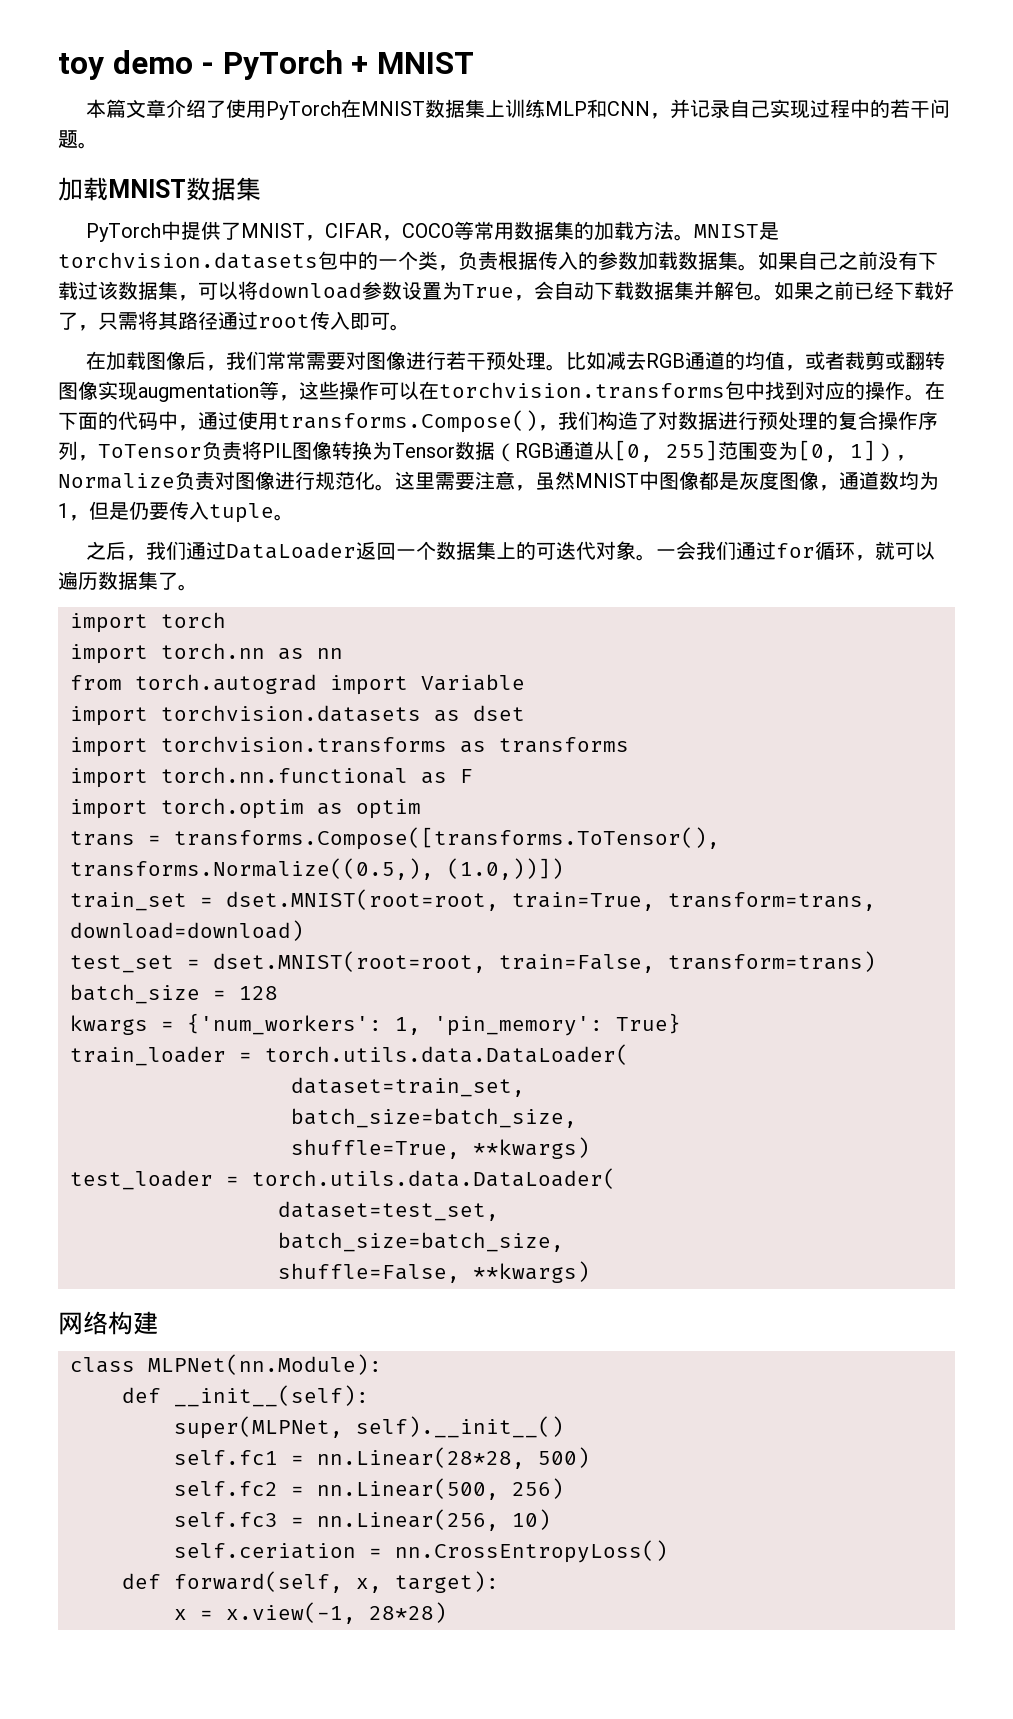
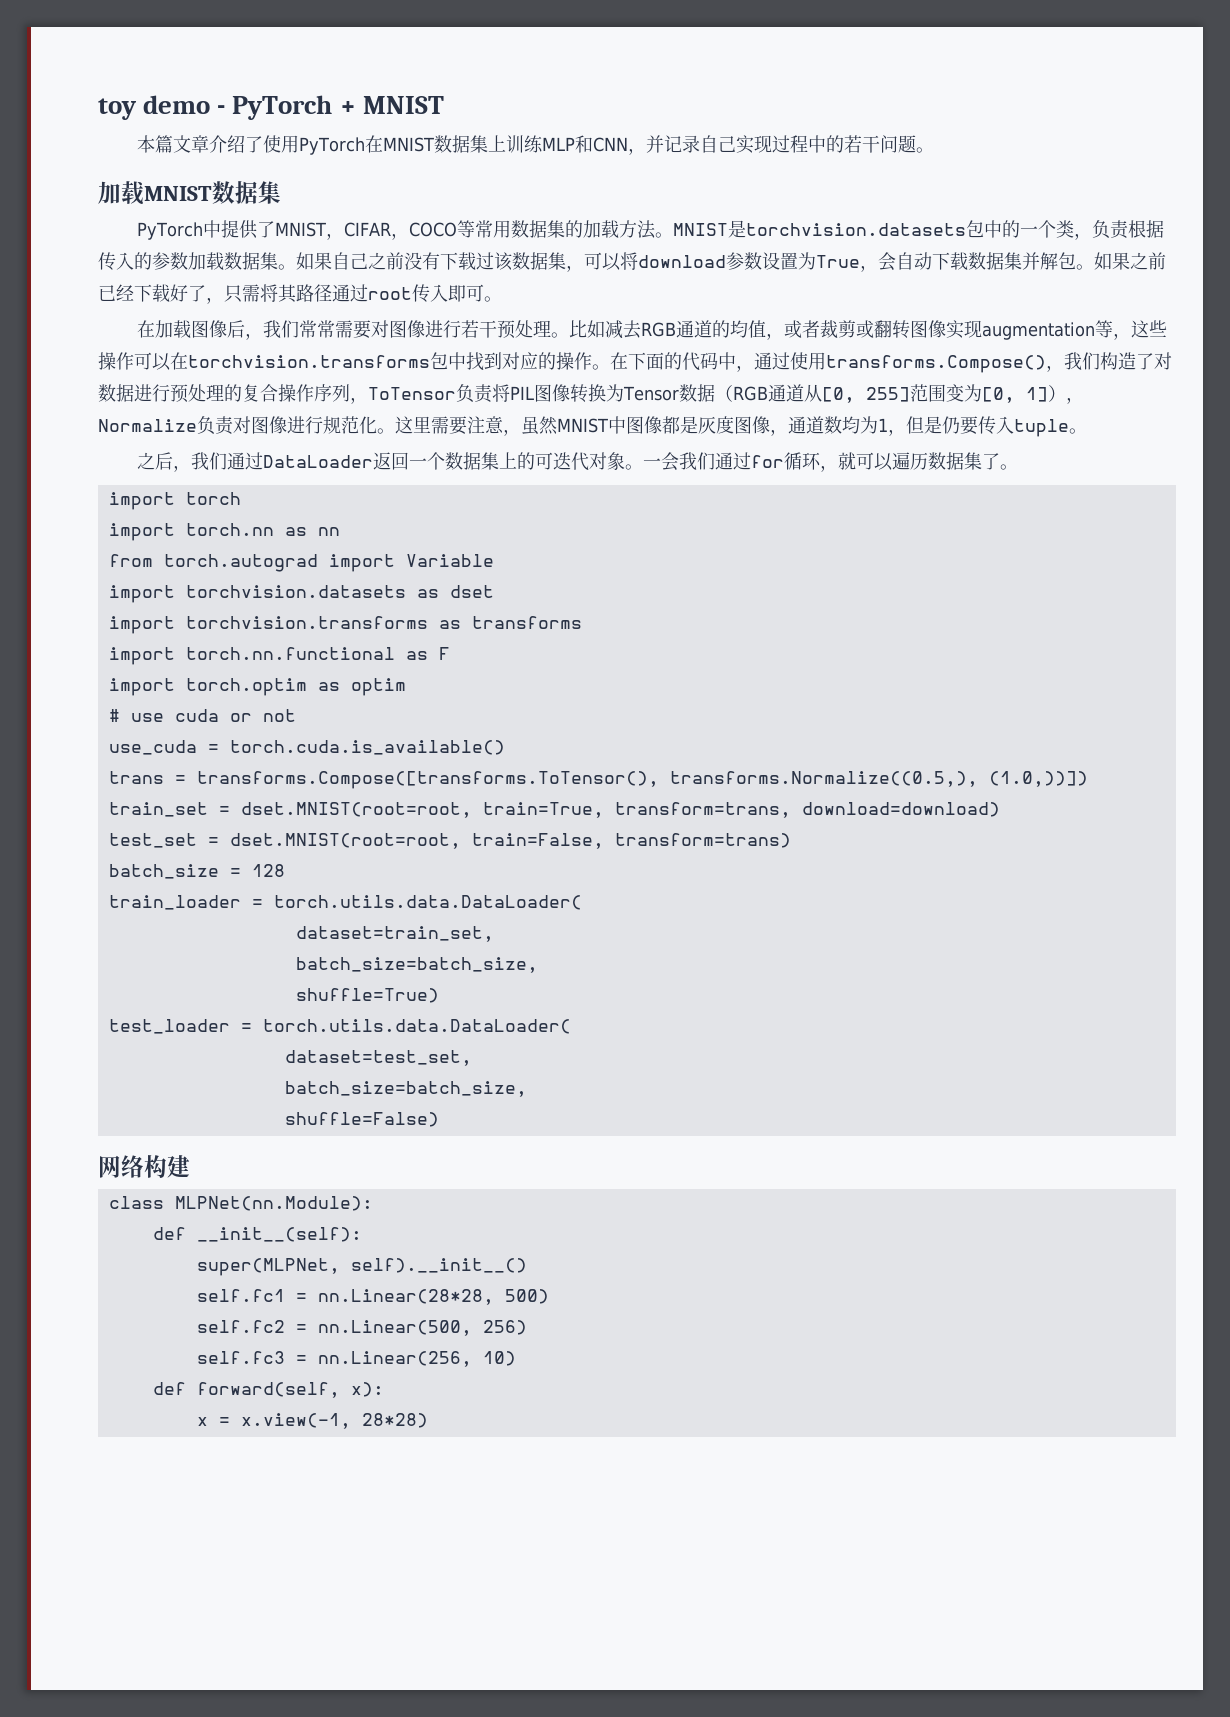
+ # use cuda or not
+ use_cuda = torch.cuda.is_available()
- kwargs = {'num_workers': 1, 'pin_memory': True}
- shuffle=True, **kwargs)
+ shuffle=True)
- shuffle=False, **kwargs)
+ shuffle=False)
- self.ceriation = nn.CrossEntropyLoss()
- def forward(self, x, target):
+ def forward(self, x):

